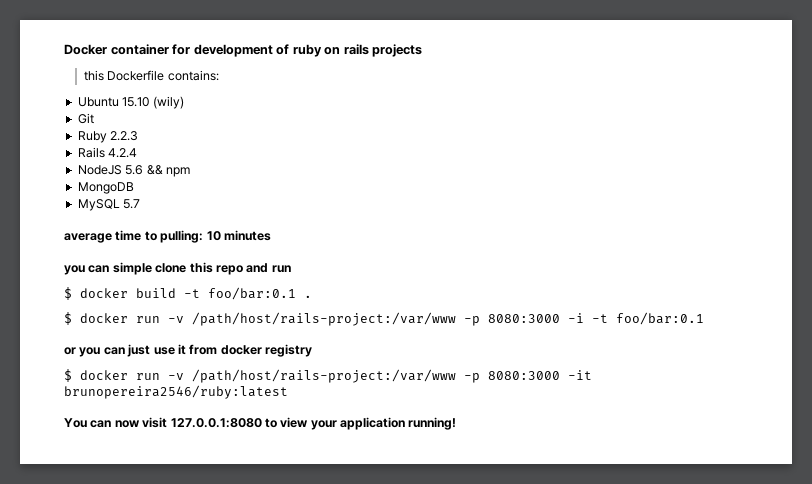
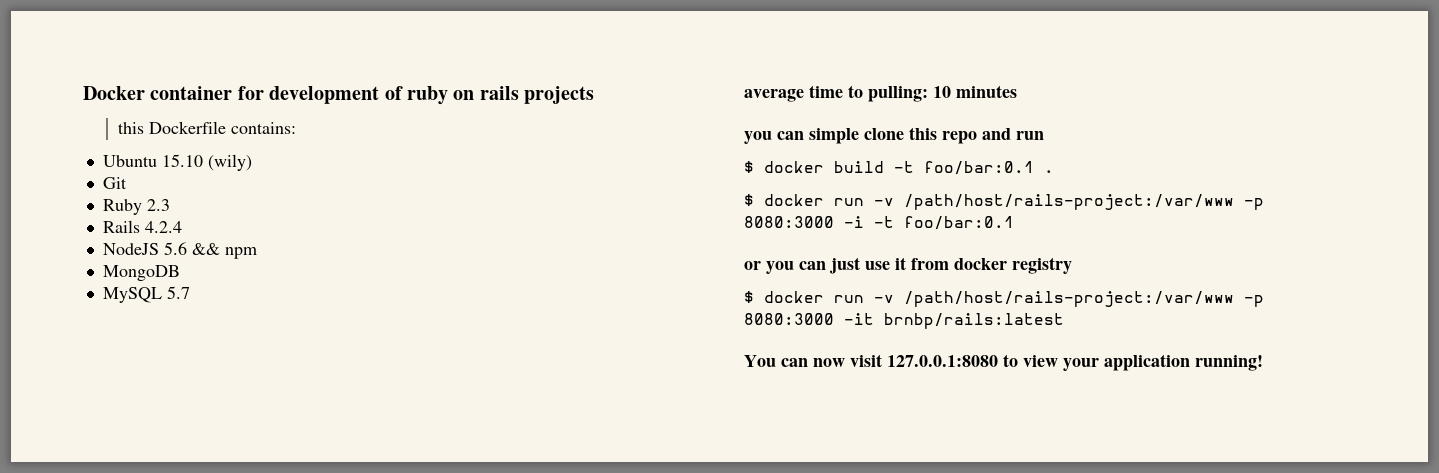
- Ruby 2.2.3
+ Ruby 2.3
- $ docker run -v /path/host/rails-project:/var/www -p 8080:3000 -it brunopereira2546/ruby:latest
+ $ docker run -v /path/host/rails-project:/var/www -p 8080:3000 -it brnbp/rails:latest

